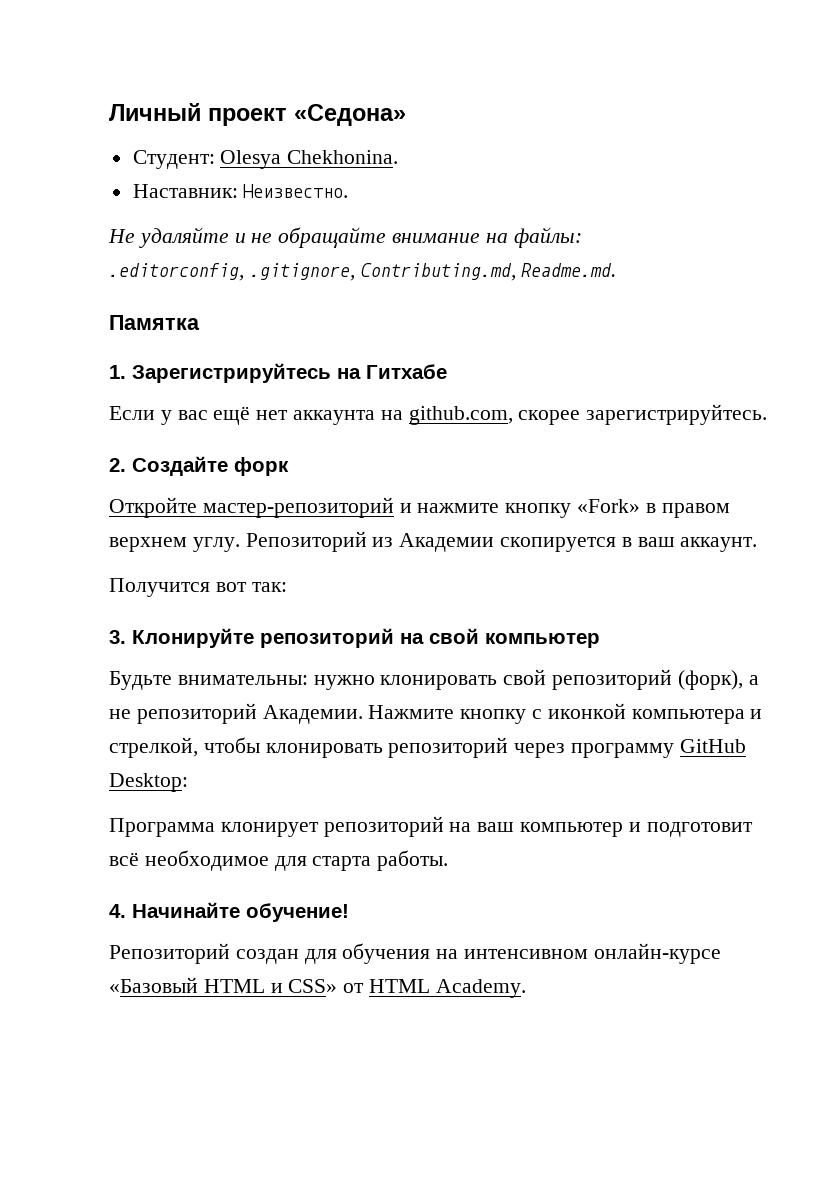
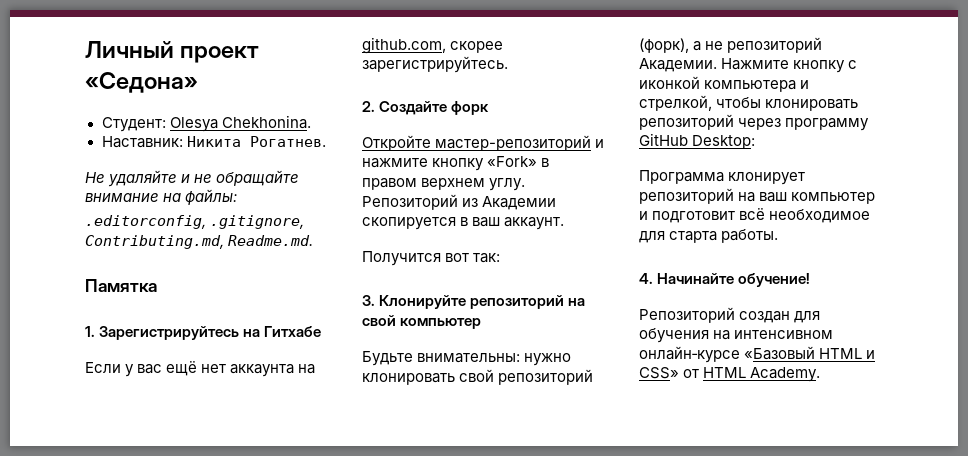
- Наставник: Неизвестно.
+ Наставник: Никита Рогатнев.

